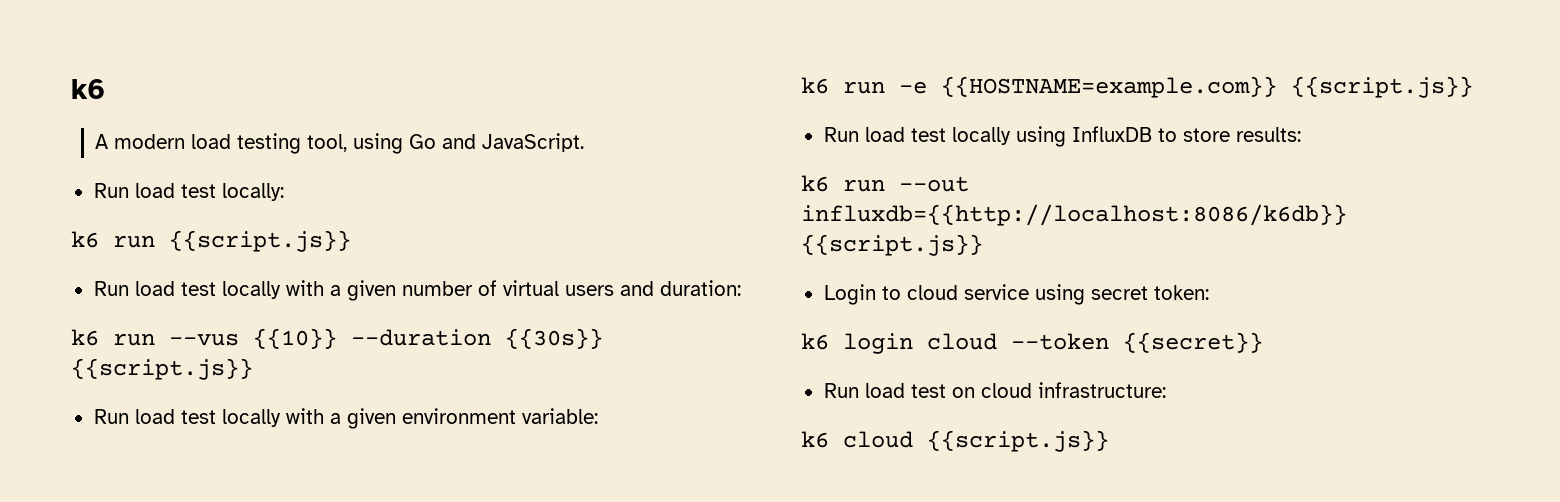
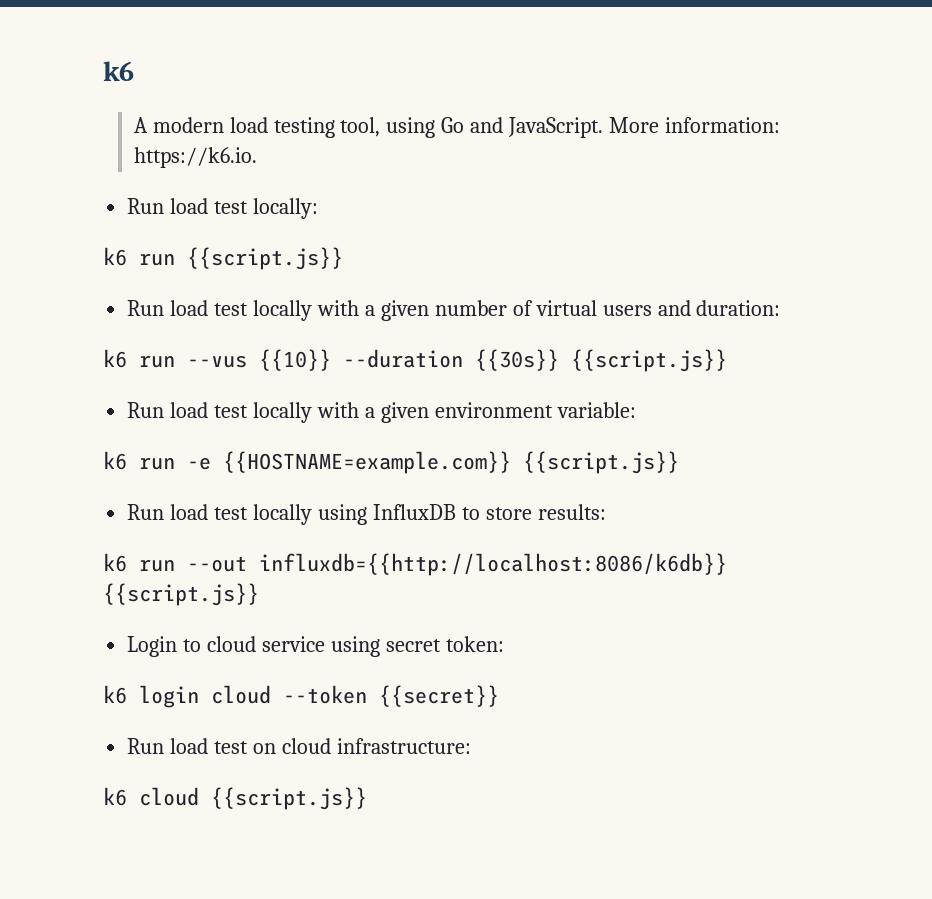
+ More information: https://k6.io.

